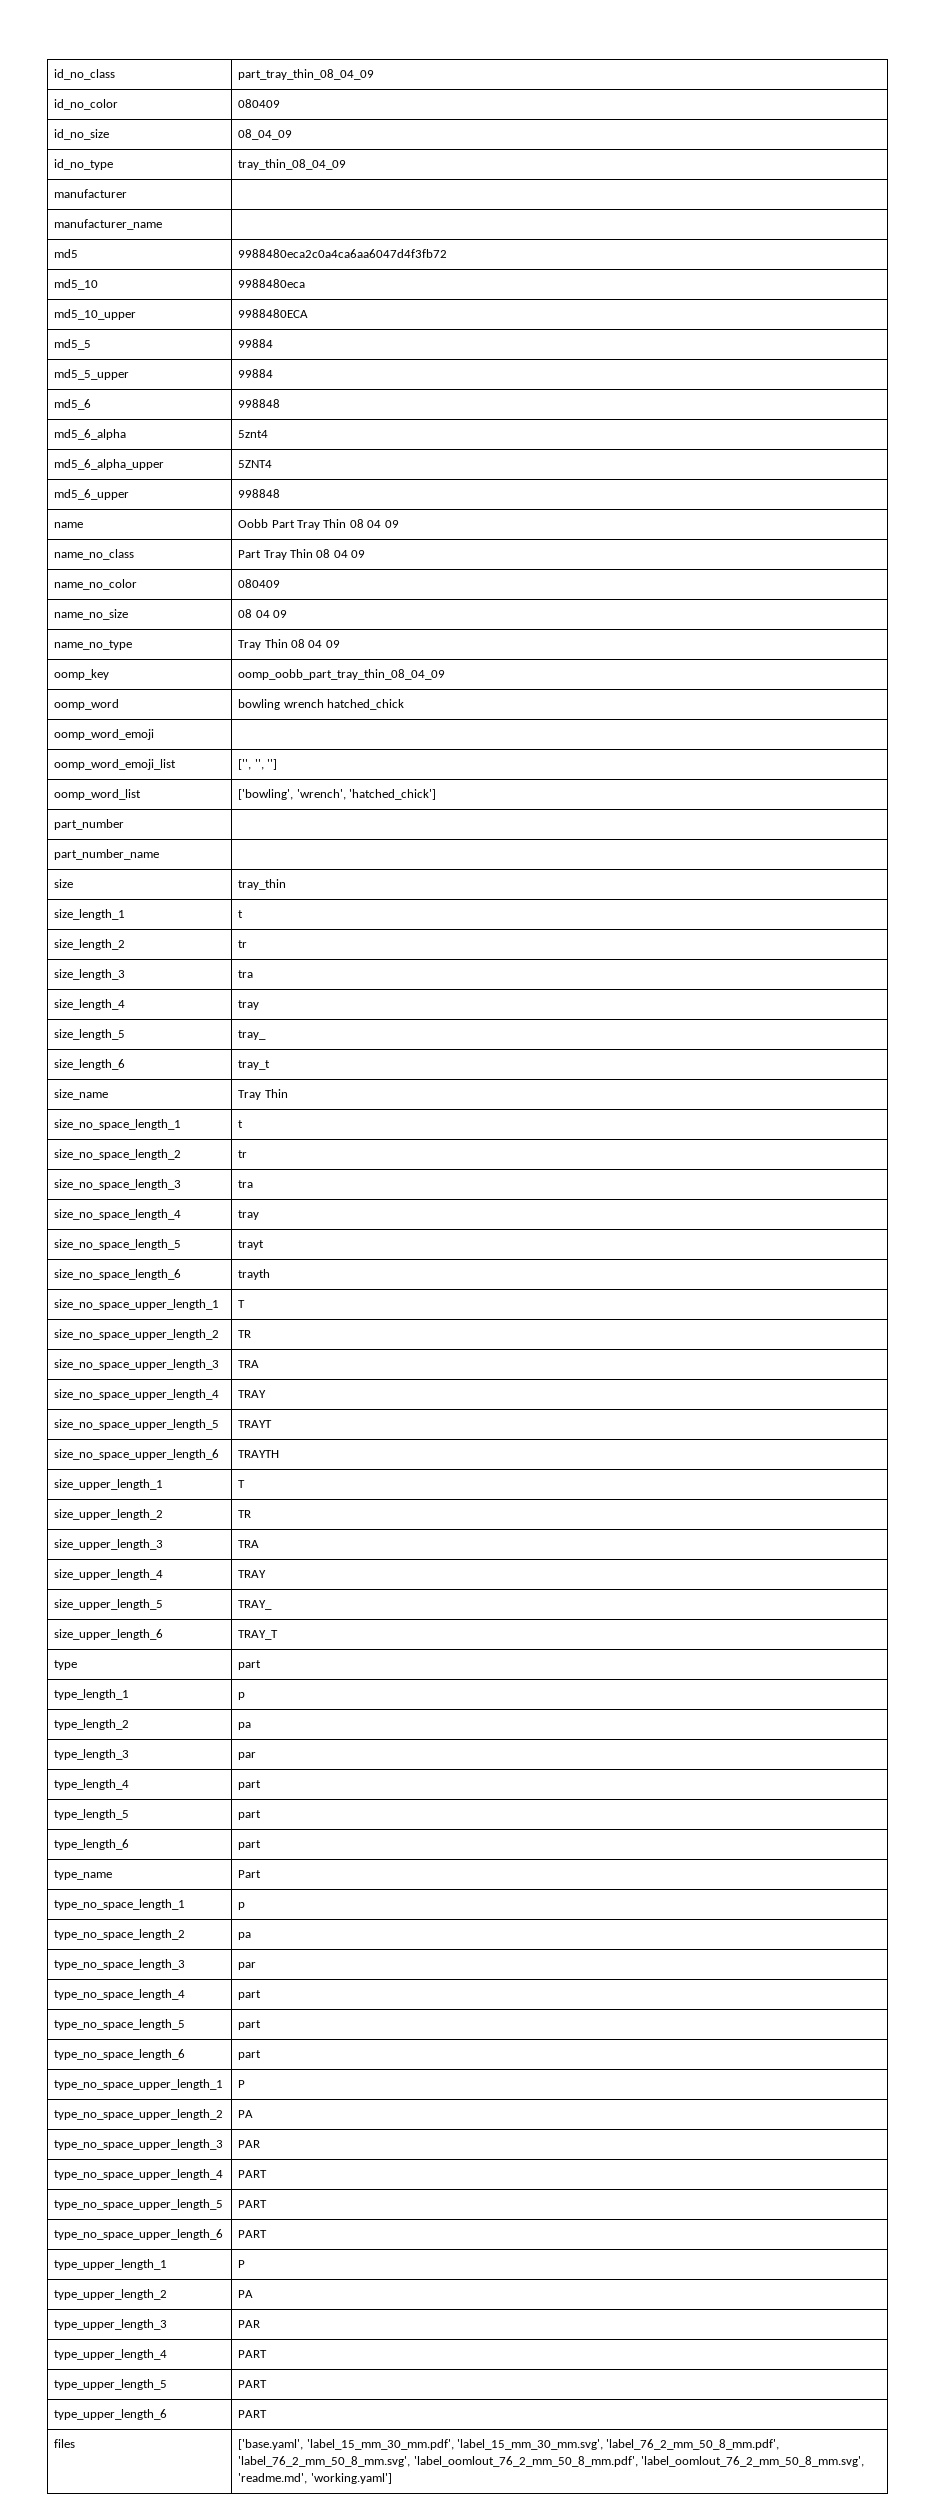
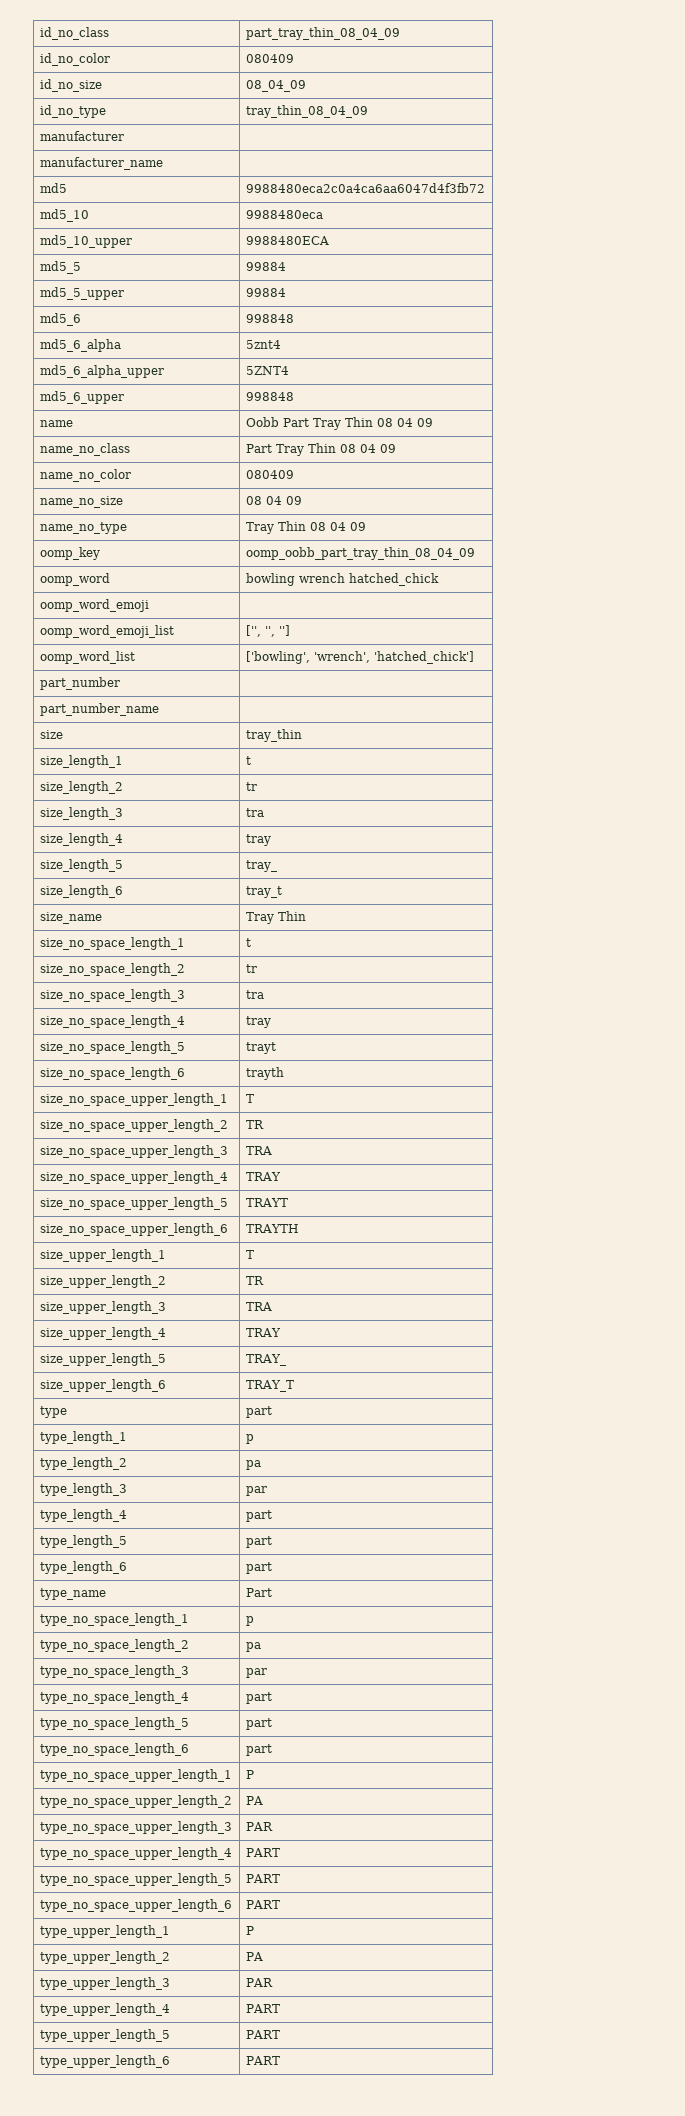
- files | ['base.yaml', 'label_15_mm_30_mm.pdf', 'label_15_mm_30_mm.svg', 'label_76_2_mm_50_8_mm.pdf', 'label_76_2_mm_50_8_mm.svg', 'label_oomlout_76_2_mm_50_8_mm.pdf', 'label_oomlout_76_2_mm_50_8_mm.svg', 'readme.md', 'working.yaml']

